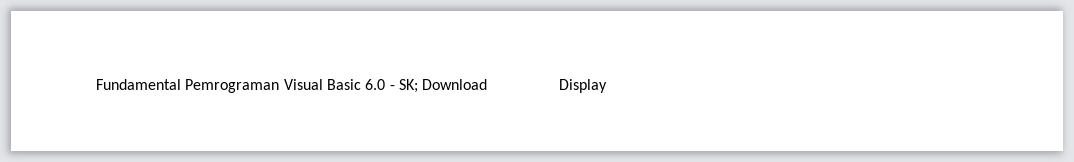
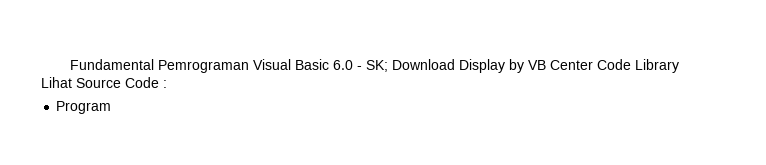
- Fundamental Pemrograman Visual Basic 6.0 - SK; Download Display
+ Fundamental Pemrograman Visual Basic 6.0 - SK; Download Display by VB Center Code Library
+ Lihat Source Code :
+ Program

